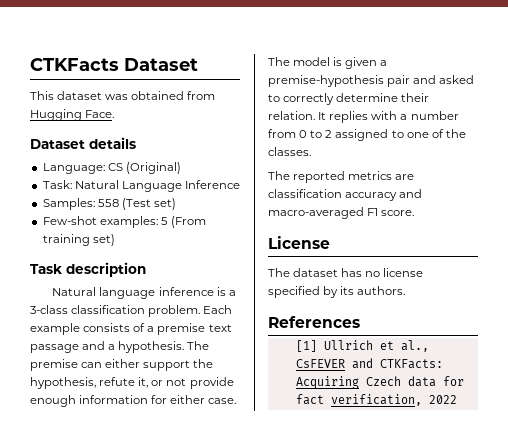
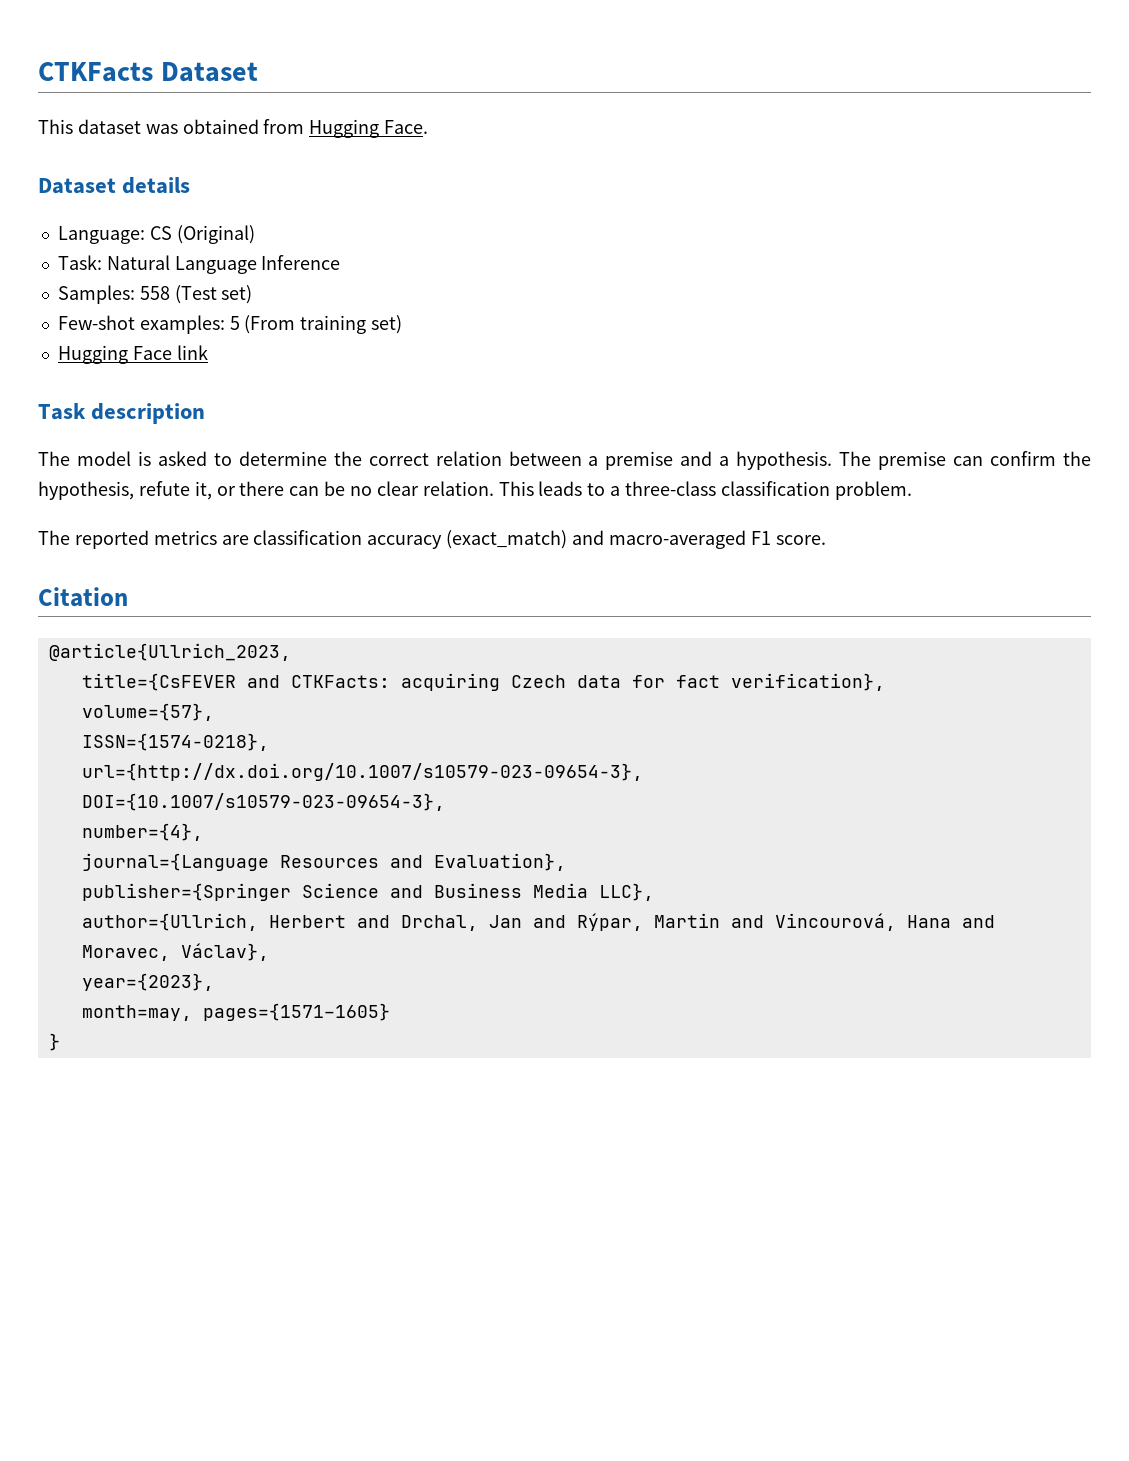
+ Hugging Face link
- Natural language inference is a 3-class classification problem. Each example consists of a premise text passage and a hypothesis.
+ The model is asked to determine the correct relation between a premise and a hypothesis.
- The premise can either support the hypothesis, refute it, or not provide enough information for either case. The model is given a premise-hypothesis pair and asked to correctly determine their relation. It replies with a number from 0 to 2 assigned to one of the classes.
+ The premise can confirm the hypothesis, refute it, or there can be no clear relation. This leads to a three-class classification problem.
- The reported metrics are classification accuracy and macro-averaged F1 score.
+ The reported metrics are classification accuracy (exact_match) and macro-averaged F1 score.
- License
- The dataset has no license specified by its authors.
- References
- [1] Ullrich et al., CsFEVER and CTKFacts: Acquiring Czech data for fact verification, 2022
+ Citation
+ @article{Ullrich_2023,
+ title={CsFEVER and CTKFacts: acquiring Czech data for fact verification},
+ volume={57},
+ ISSN={1574-0218},
+ url={http://dx.doi.org/10.1007/s10579-023-09654-3},
+ DOI={10.1007/s10579-023-09654-3},
+ number={4},
+ journal={Language Resources and Evaluation},
+ publisher={Springer Science and Business Media LLC},
+ author={Ullrich, Herbert and Drchal, Jan and Rýpar, Martin and Vincourová, Hana and Moravec, Václav},
+ year={2023},
+ month=may, pages={1571–1605}
+ }

